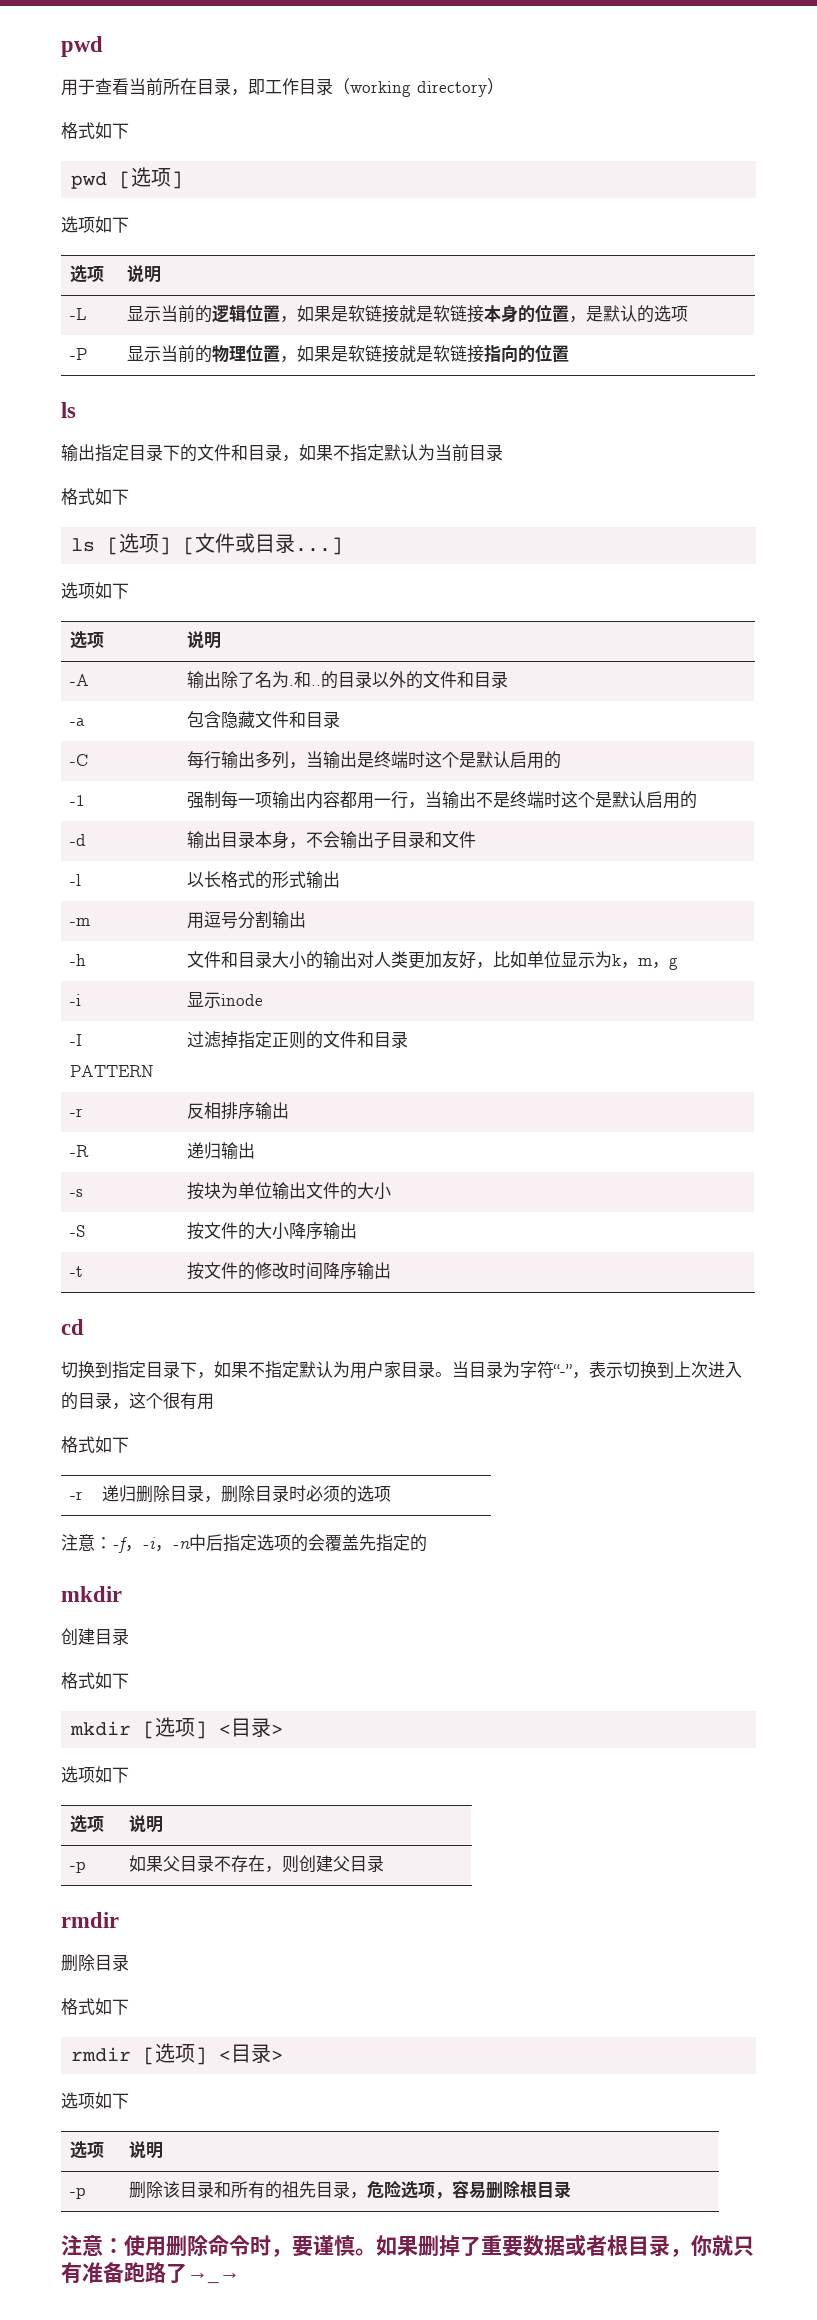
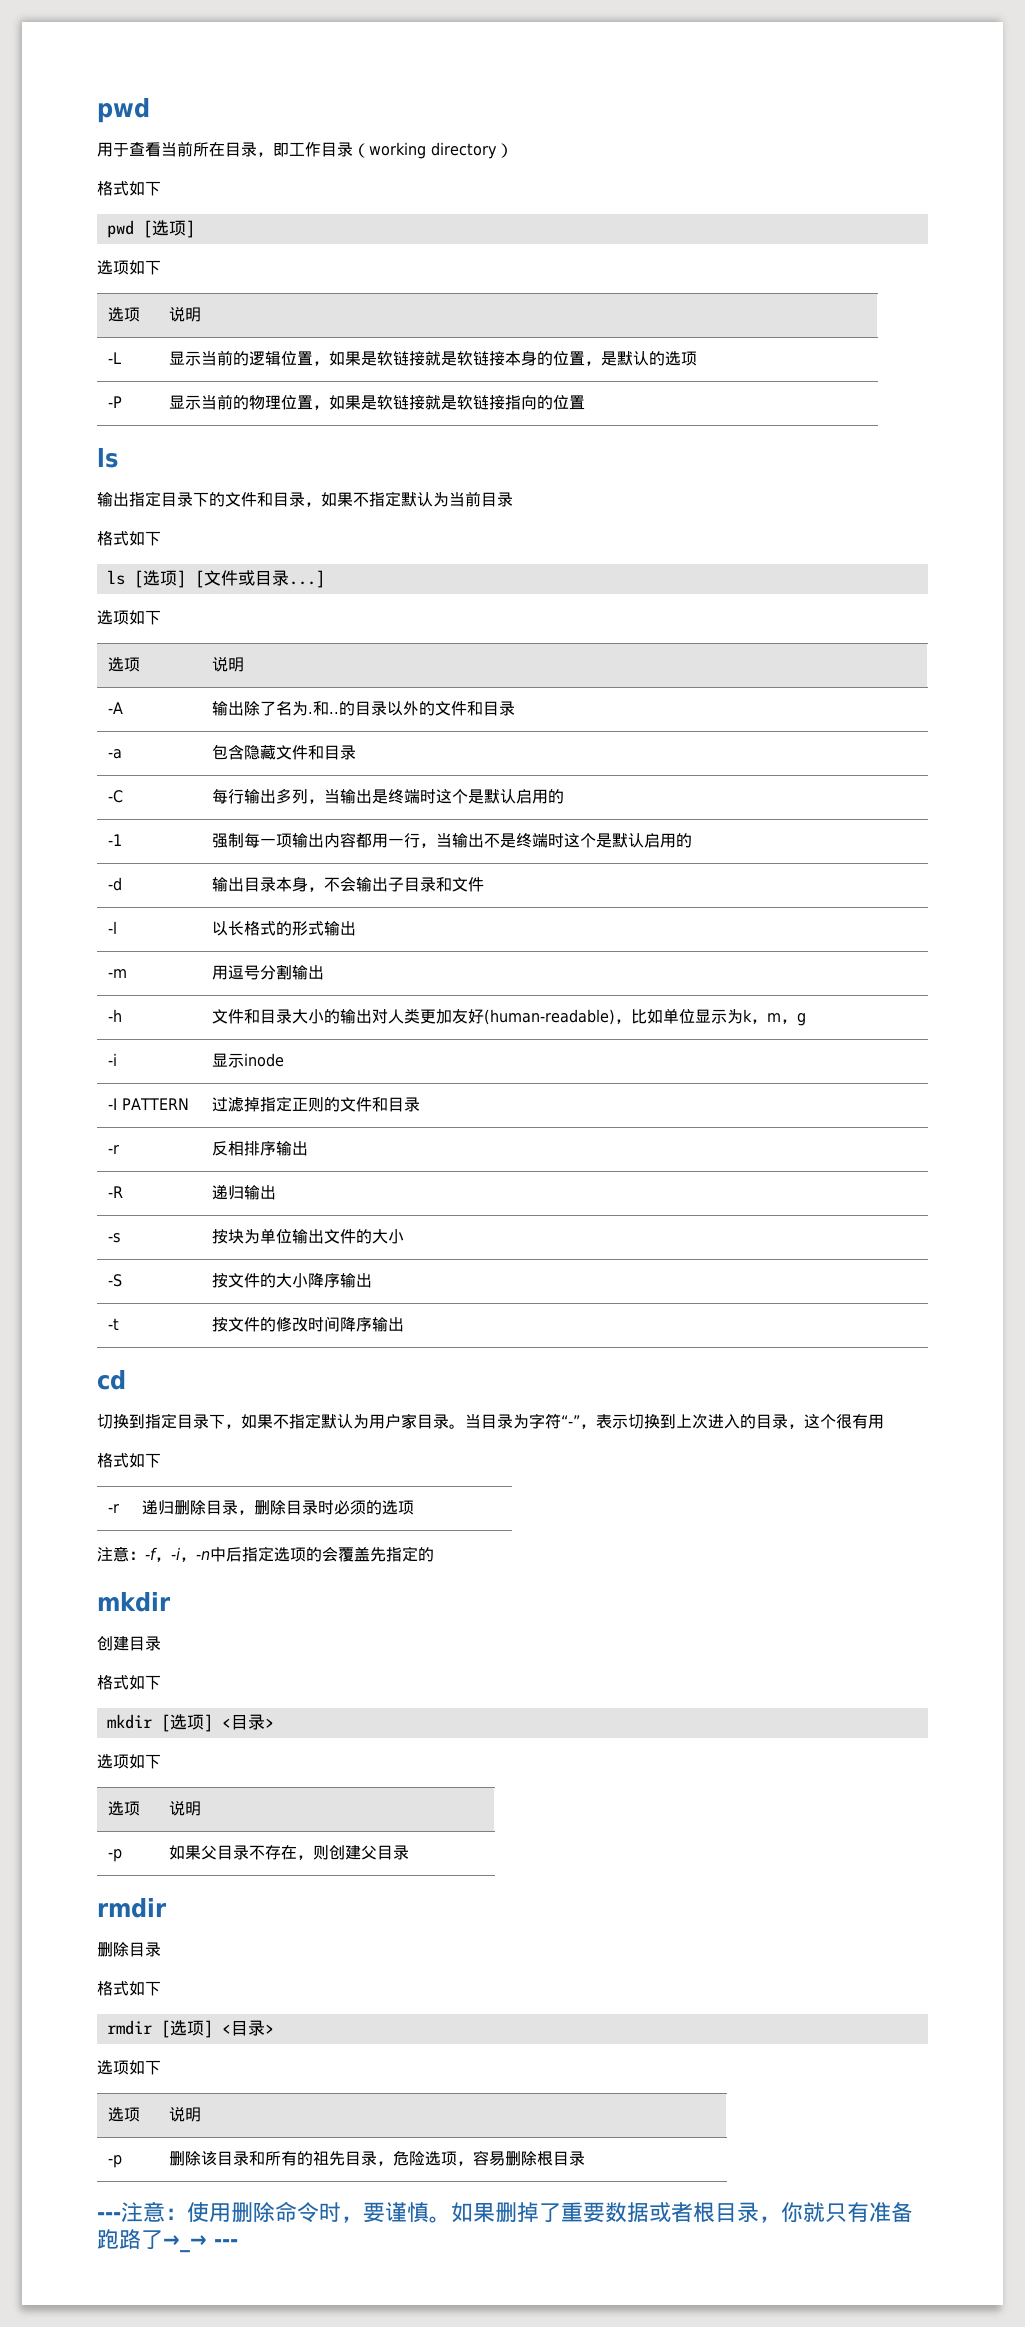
- -h | 文件和目录大小的输出对人类更加友好，比如单位显示为k，m，g
+ -h | 文件和目录大小的输出对人类更加友好(human-readable)，比如单位显示为k，m，g
- 注意：使用删除命令时，要谨慎。
+ ---注意：使用删除命令时，要谨慎。
- 如果删掉了重要数据或者根目录，你就只有准备跑路了→_→
+ 如果删掉了重要数据或者根目录，你就只有准备跑路了→_→ ---

